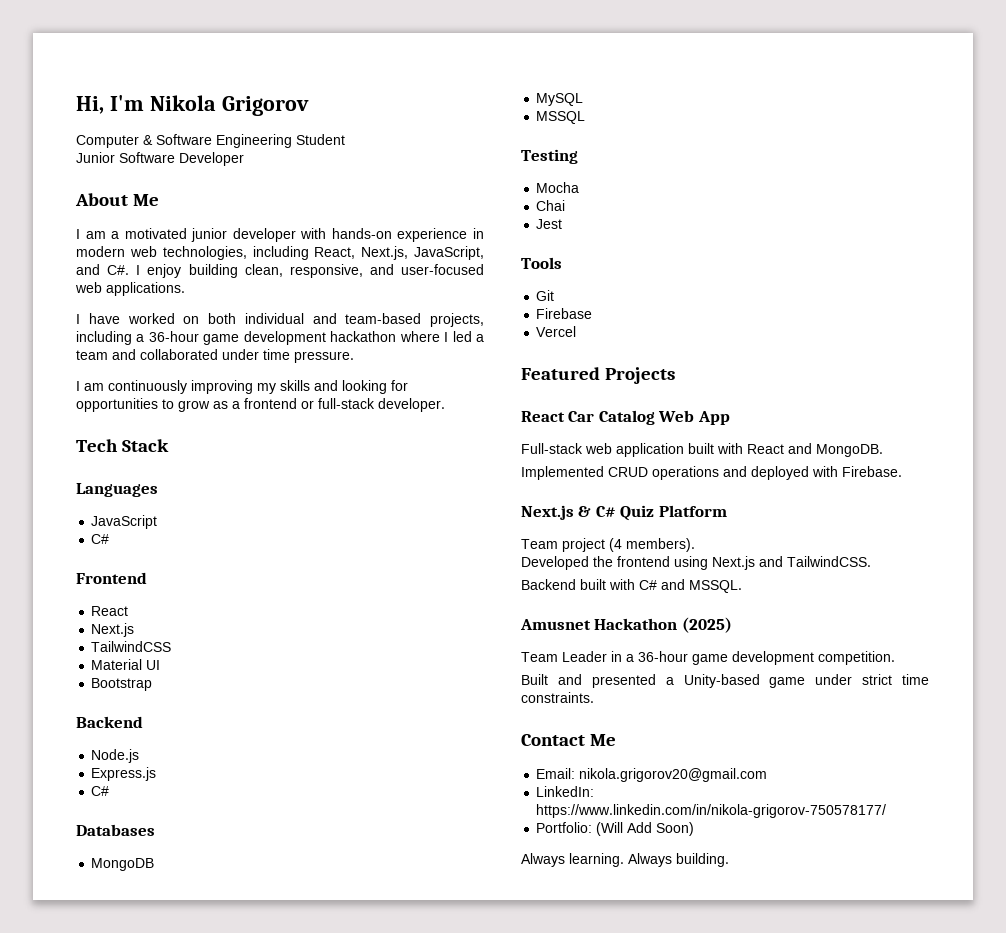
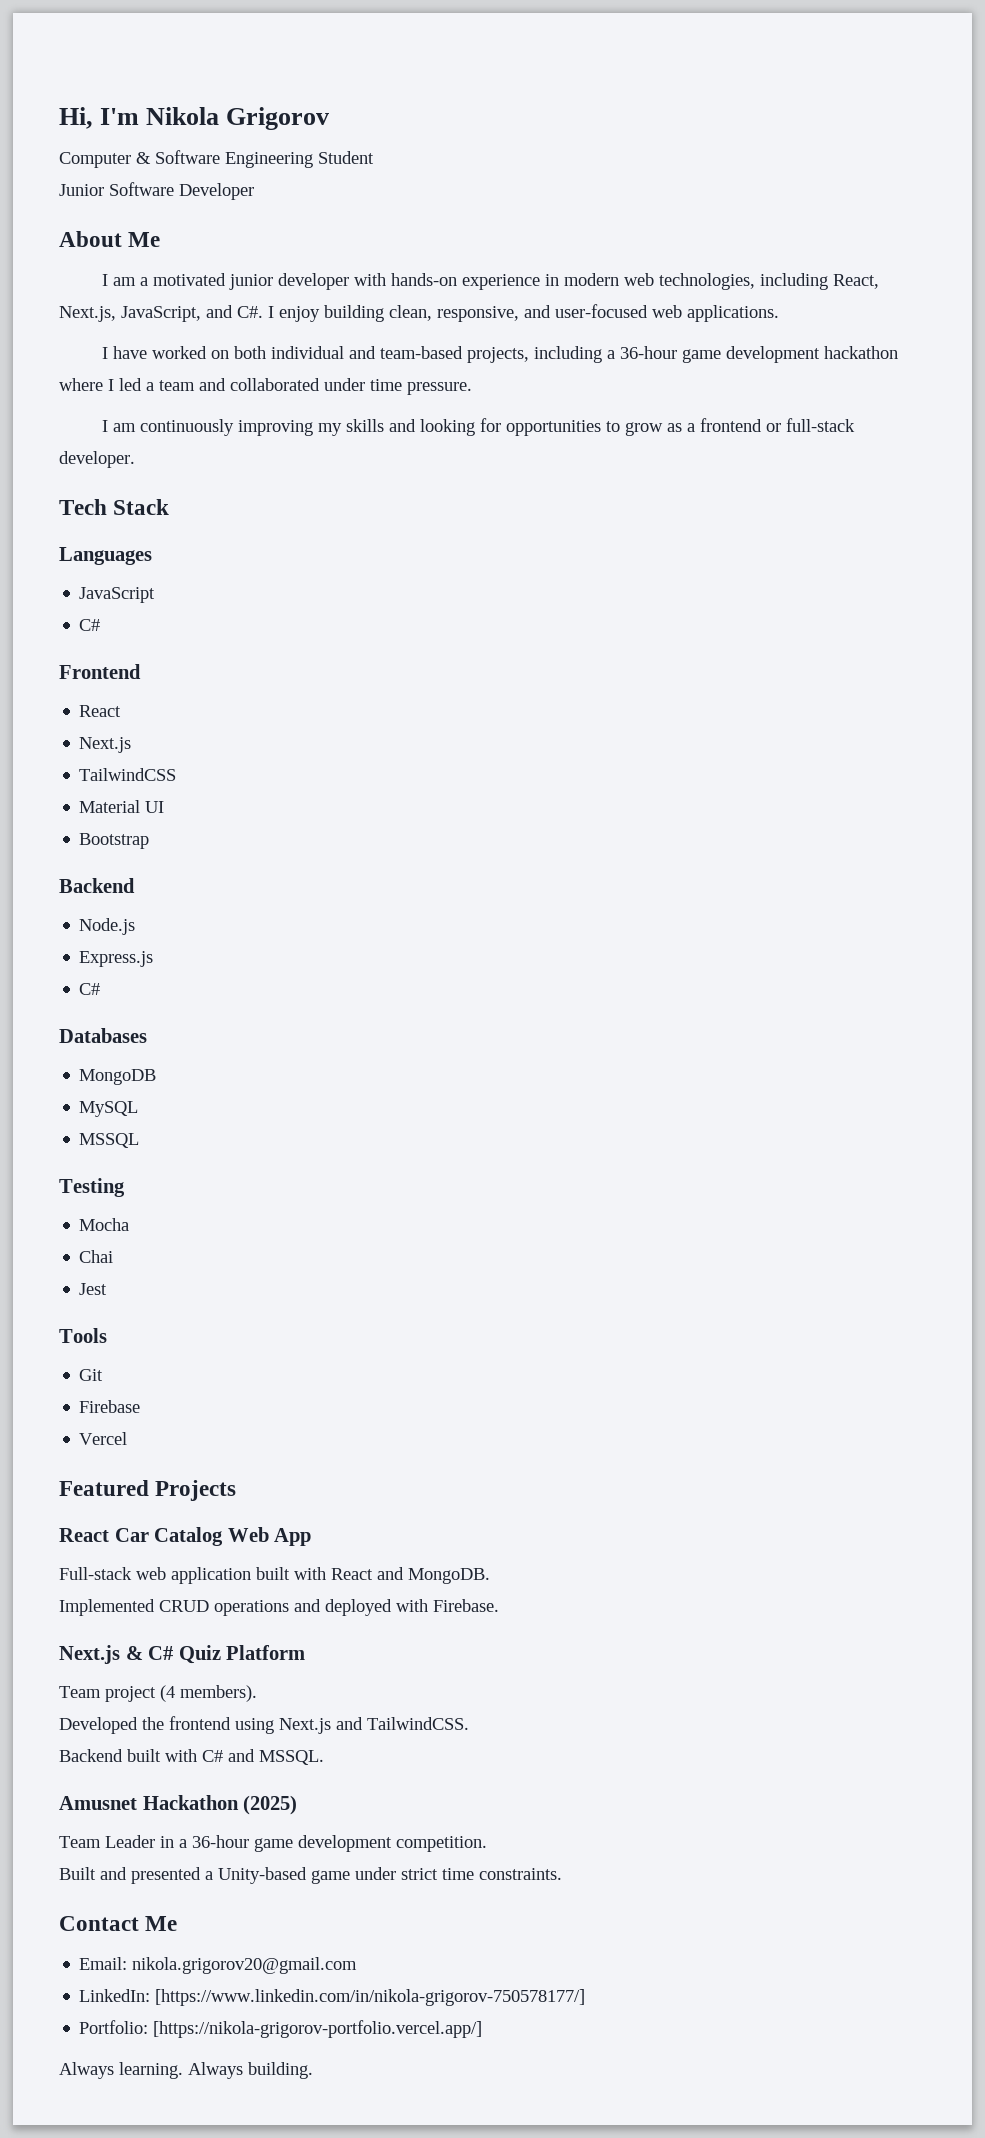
- LinkedIn: https://www.linkedin.com/in/nikola-grigorov-750578177/
+ LinkedIn: [https://www.linkedin.com/in/nikola-grigorov-750578177/]
- Portfolio: (Will Add Soon)
+ Portfolio: [https://nikola-grigorov-portfolio.vercel.app/]

